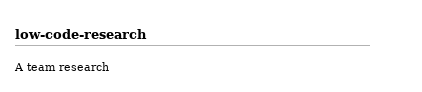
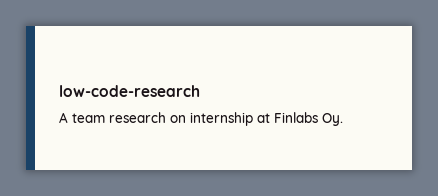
- A team research
+ A team research on internship at Finlabs Oy.

